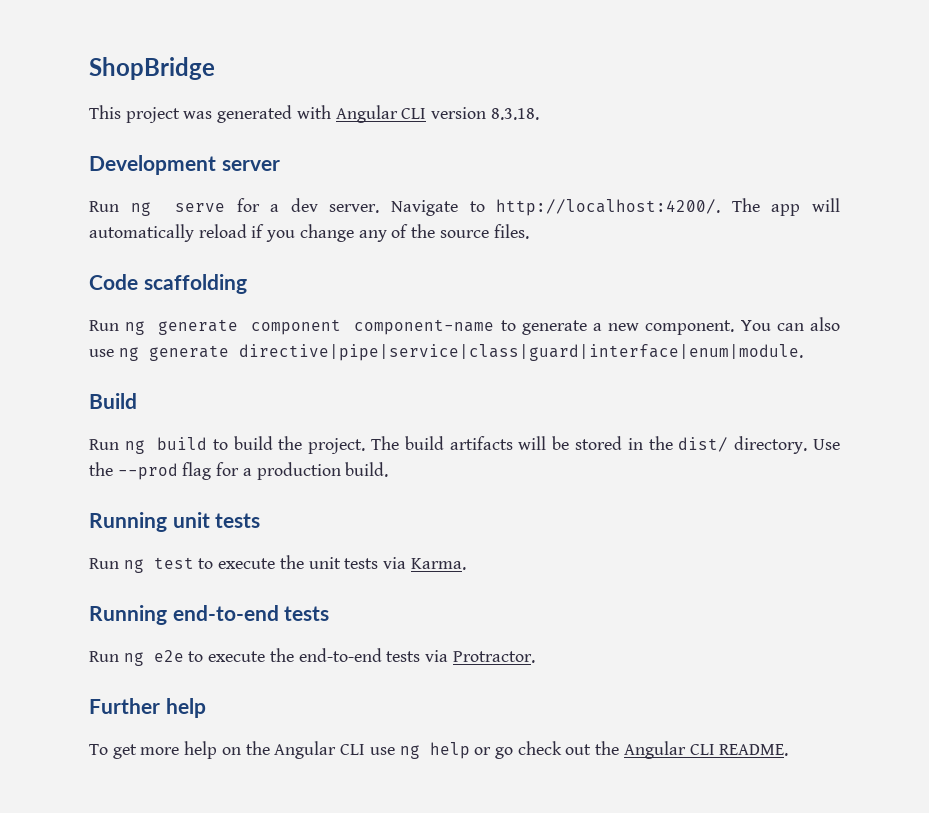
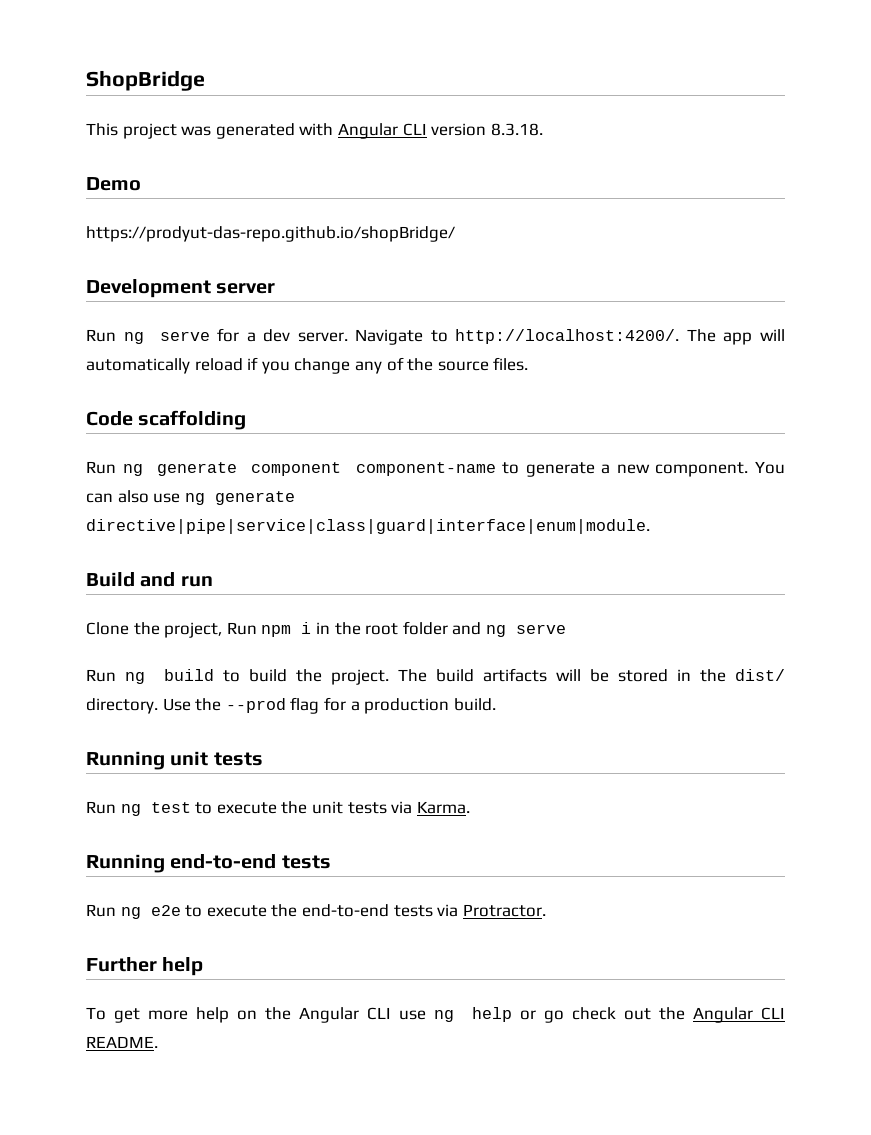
+ Demo
+ https://prodyut-das-repo.github.io/shopBridge/
- Build
+ Build and run
+ Clone the project, Run npm i in the root folder and ng serve

